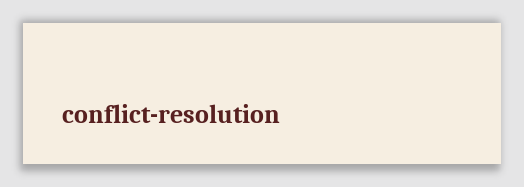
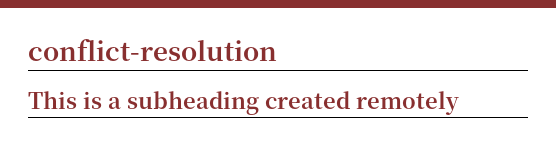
+ This is a subheading created remotely

